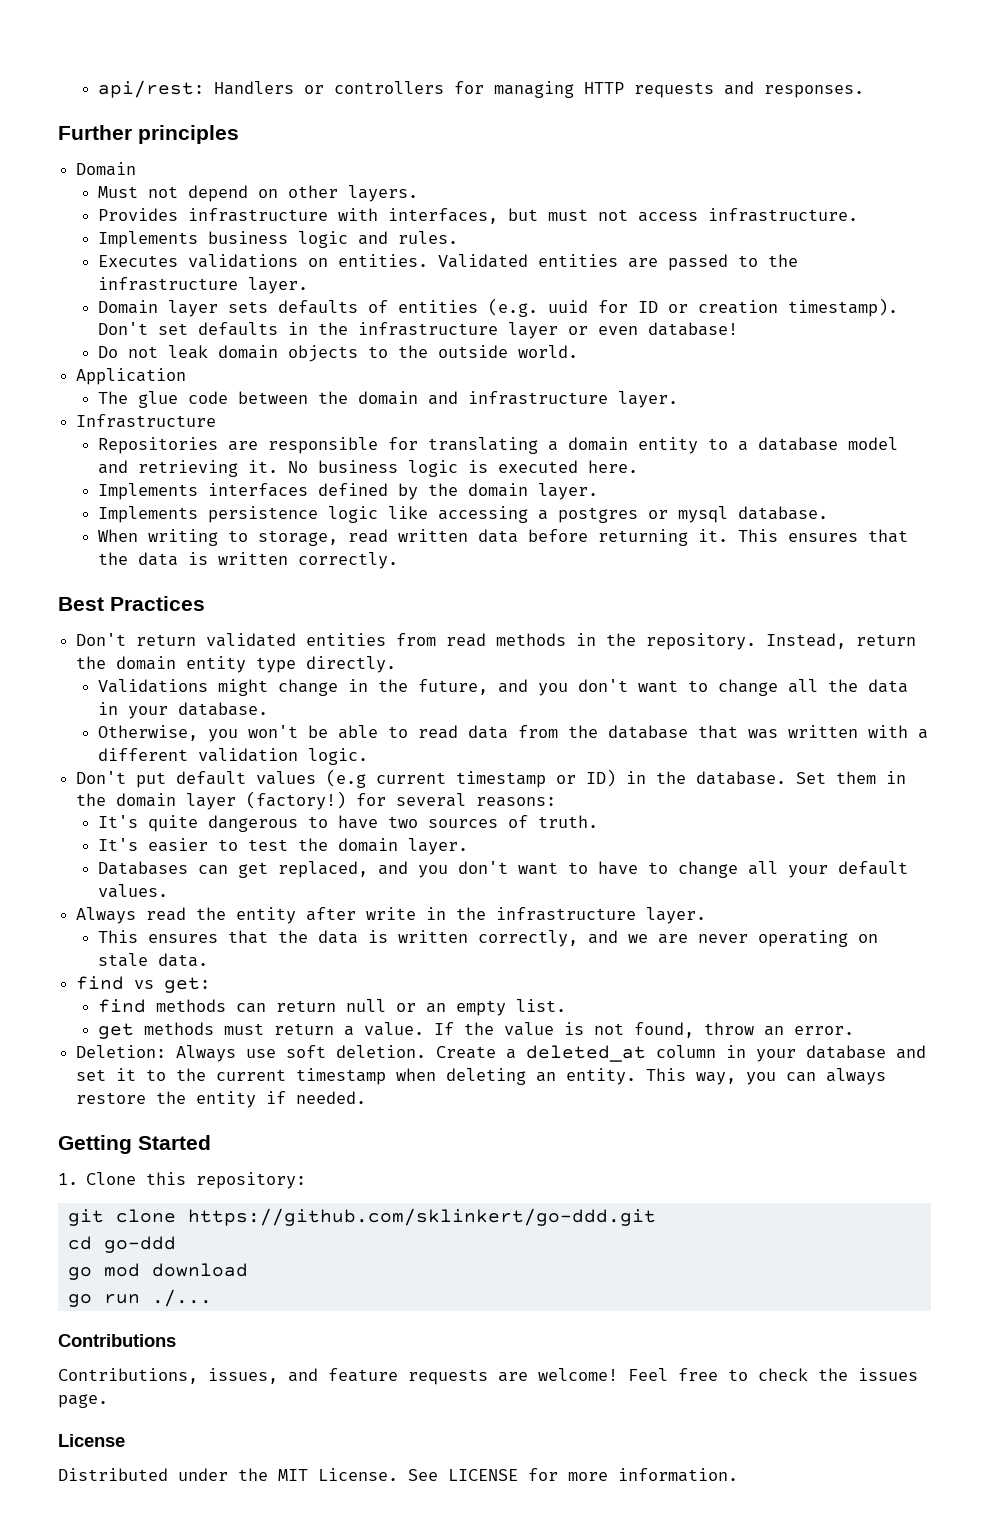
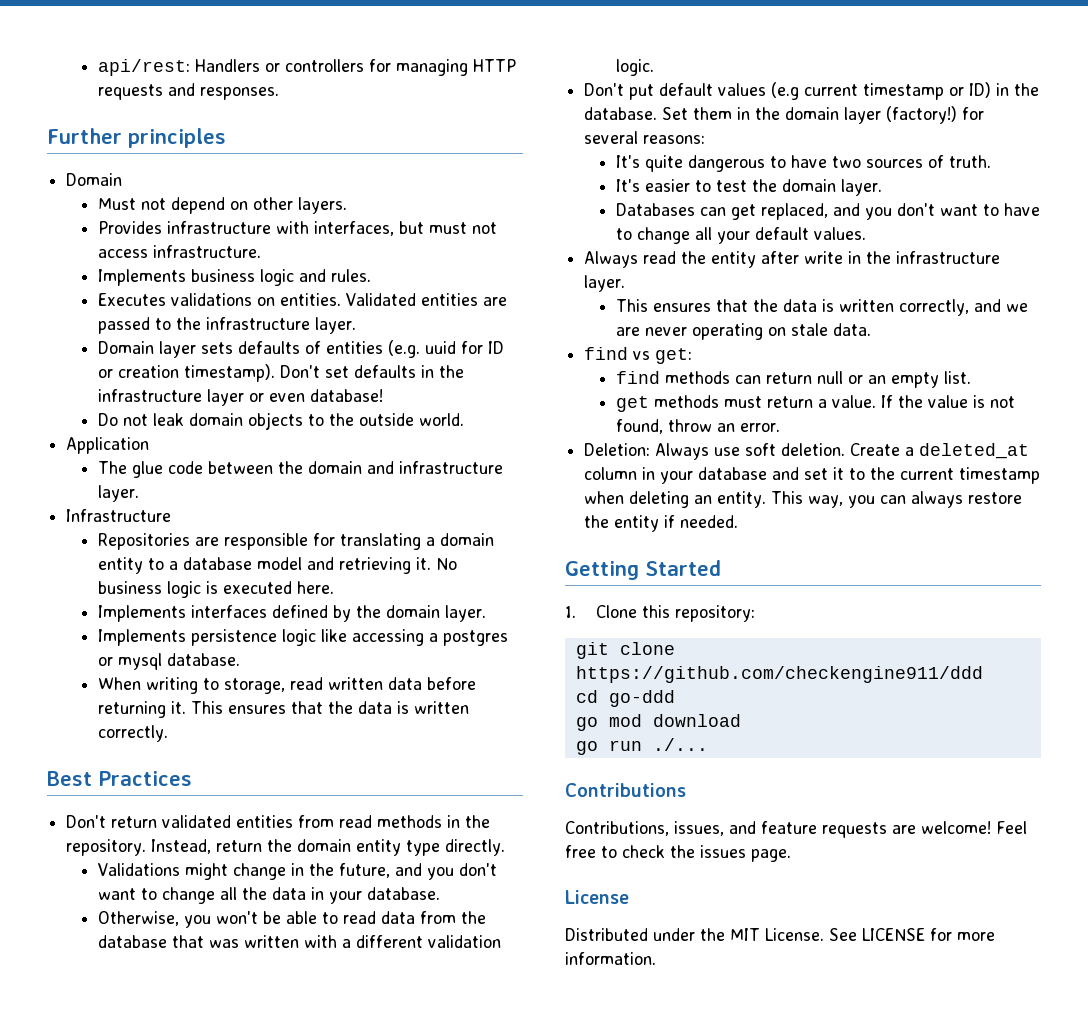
- git clone https://github.com/sklinkert/go-ddd.git
+ git clone https://github.com/checkengine911/ddd

